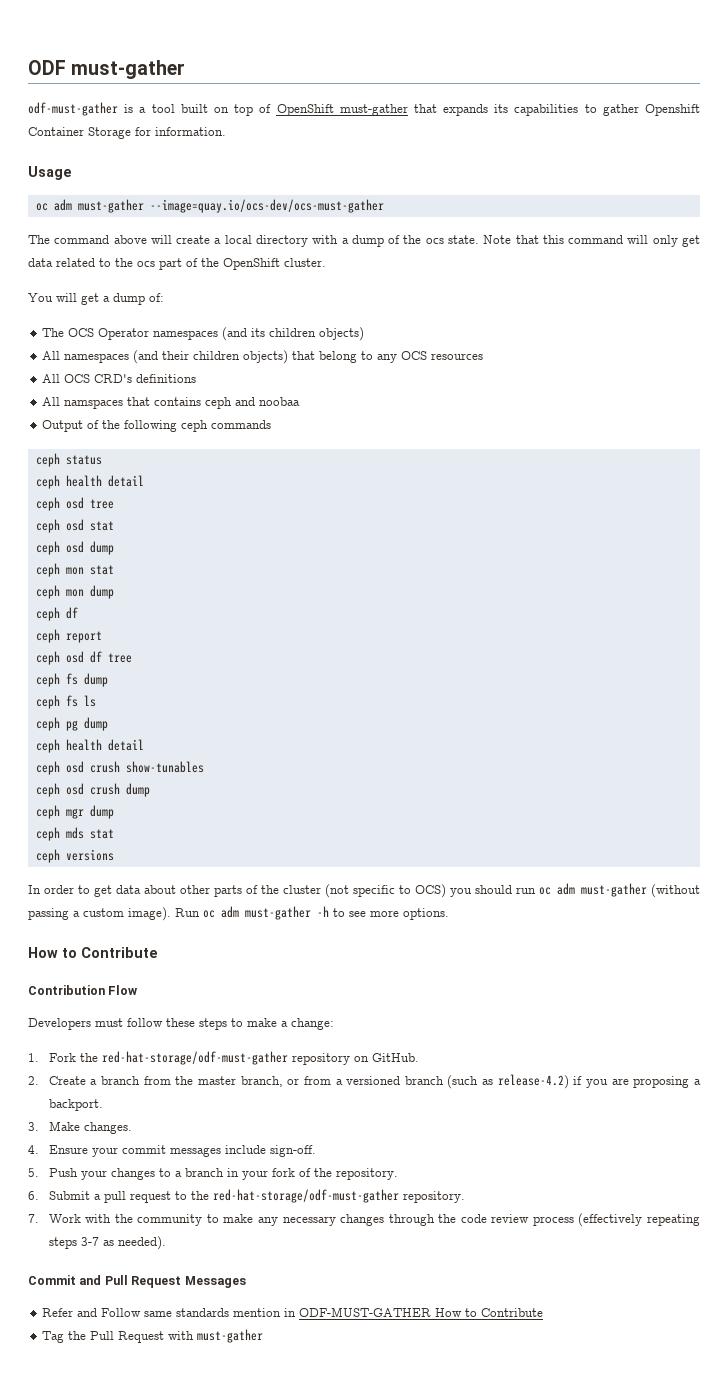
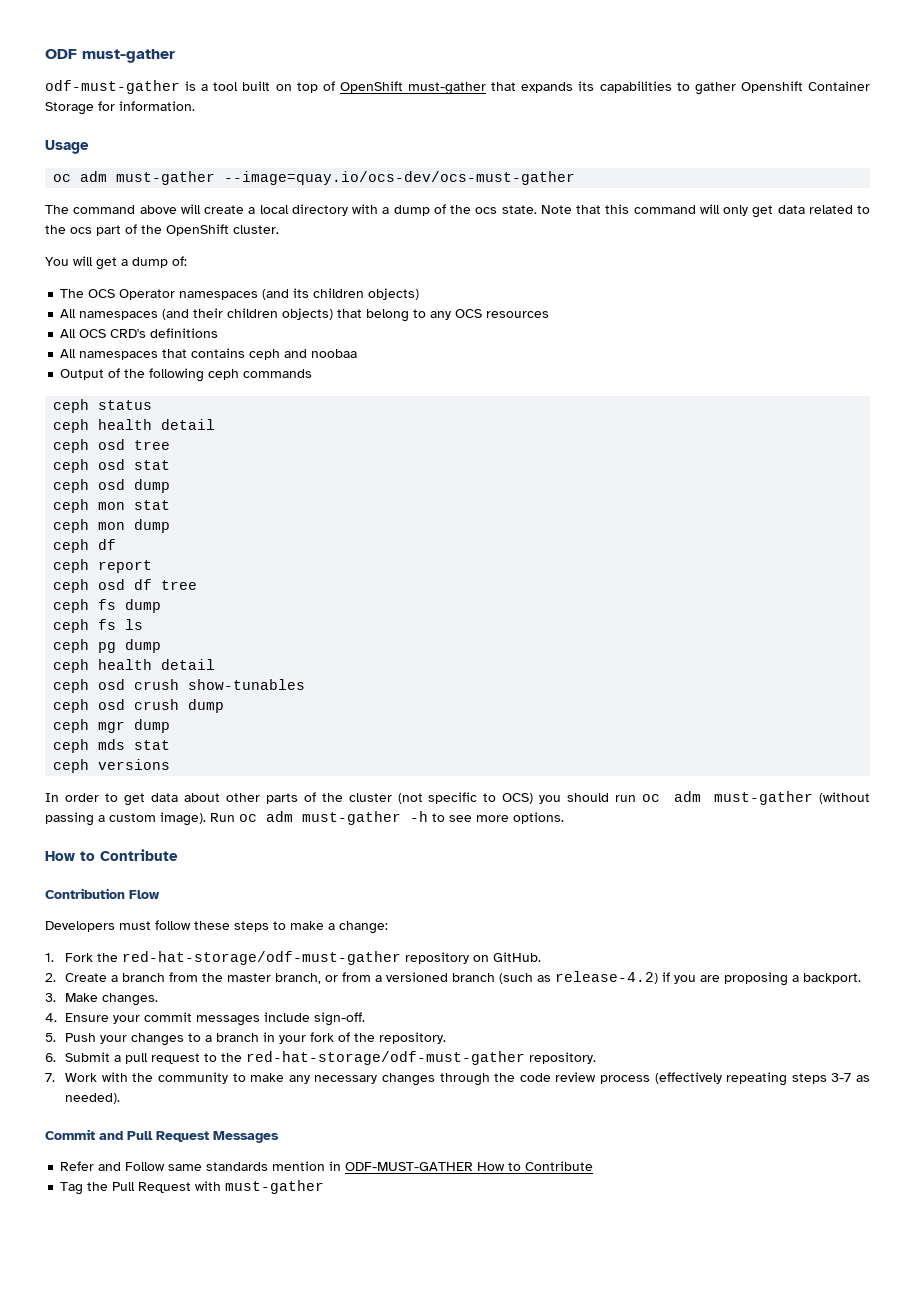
- All namspaces that contains ceph and noobaa
+ All namespaces that contains ceph and noobaa

